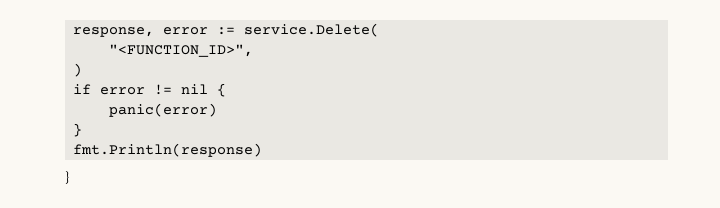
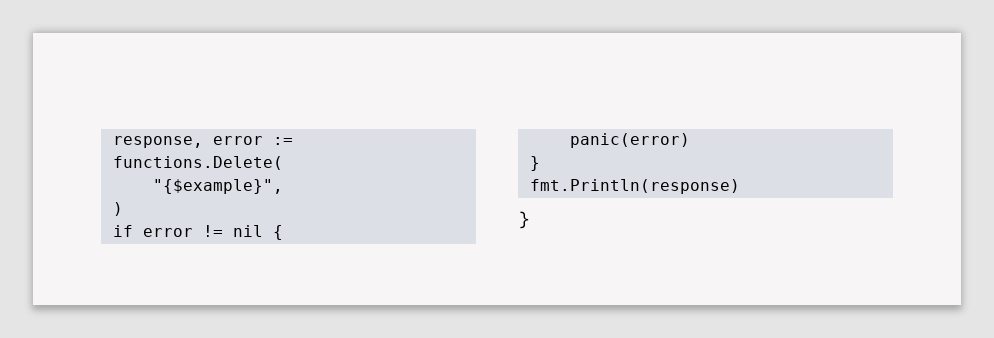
- response, error := service.Delete(
- "<FUNCTION_ID>",
+ response, error := functions.Delete(
+ "{$example}",

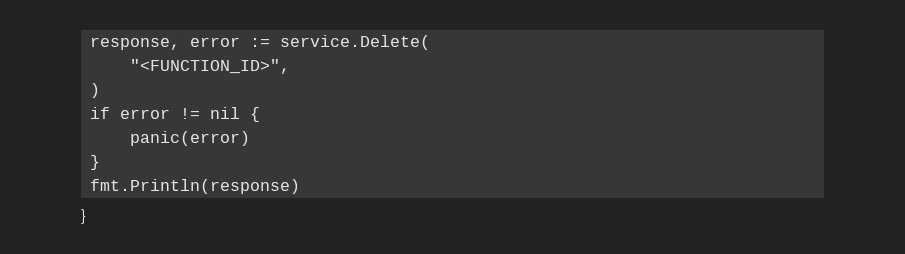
- response, error := functions.Delete(
- "{$example}",
+ response, error := service.Delete(
+ "<FUNCTION_ID>",

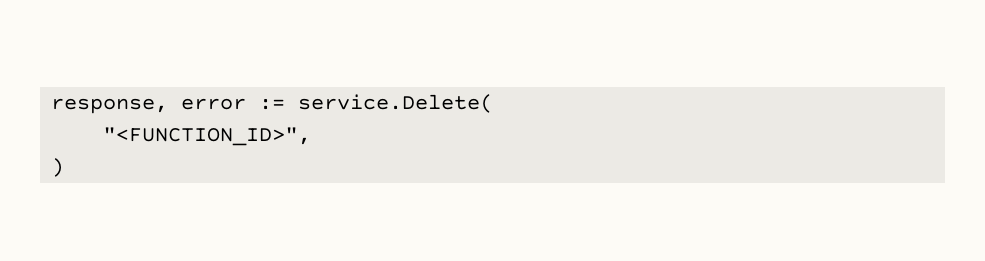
- if error != nil {
- panic(error)
- }
- fmt.Println(response)
- }

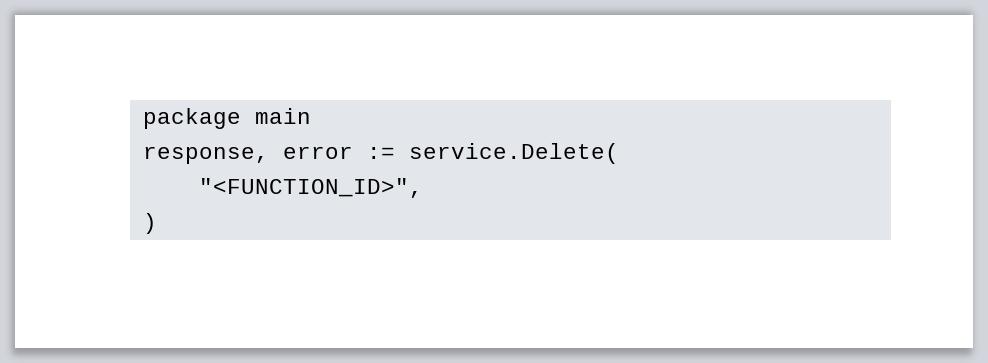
+ package main

